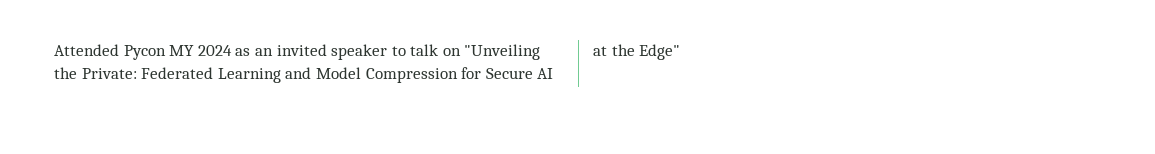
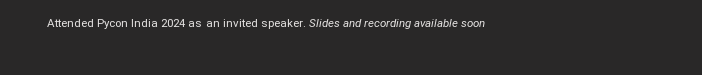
- Attended Pycon MY 2024 as an invited speaker to talk on "Unveiling the Private: Federated Learning and Model Compression for Secure AI at the Edge"
+ Attended Pycon India 2024 as an invited speaker. Slides and recording available soon

